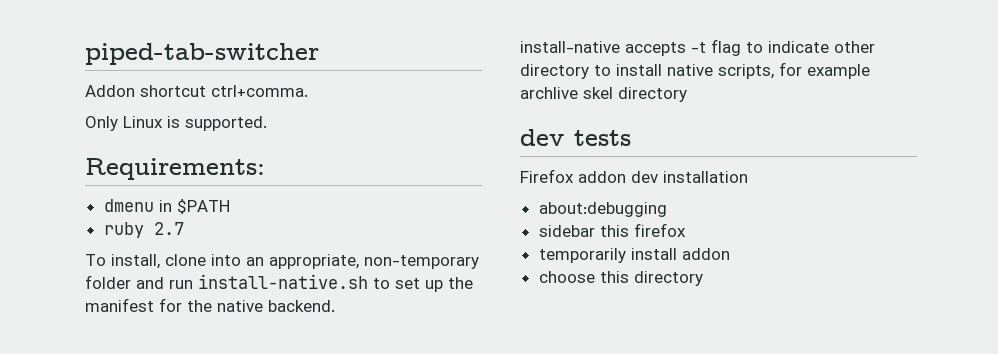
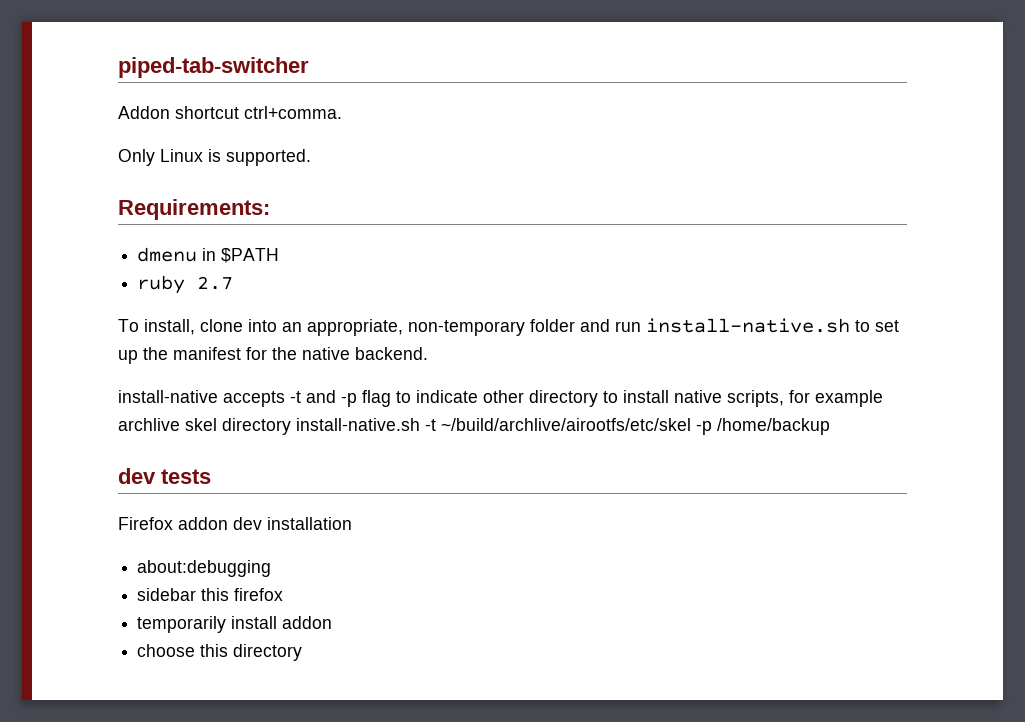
- install-native accepts -t flag to indicate other directory to install native scripts, for example archlive skel directory
+ install-native accepts -t and -p flag to indicate other directory to install native scripts, for example archlive skel directory install-native.sh -t ~/build/archlive/airootfs/etc/skel -p /home/backup

